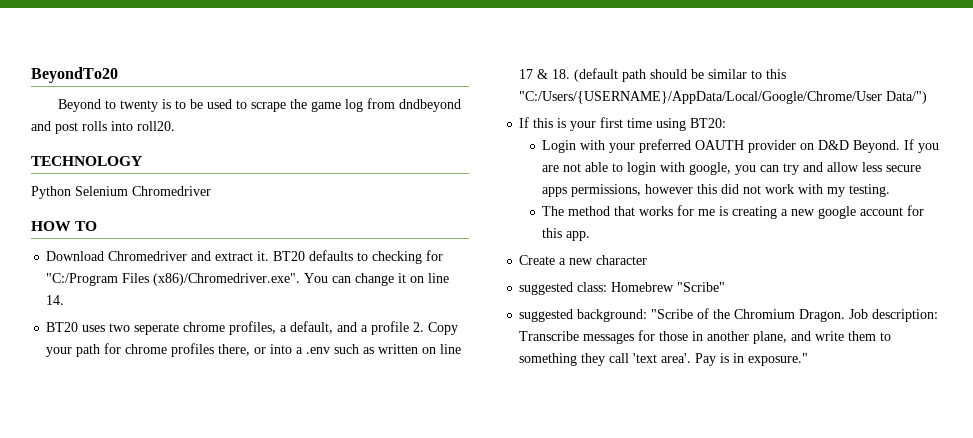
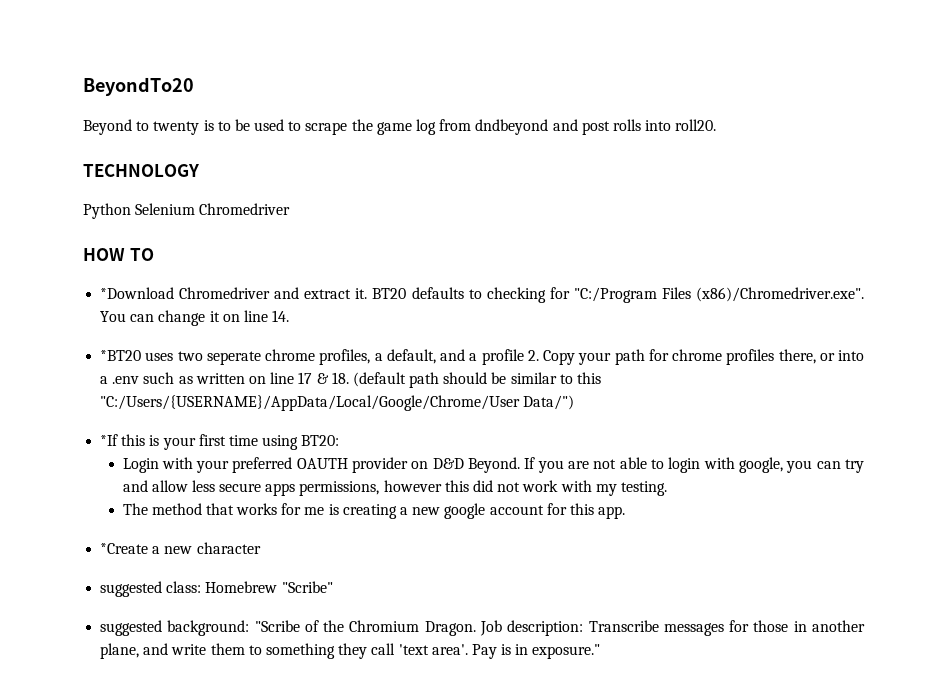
- Download Chromedriver and extract it.
+ *Download Chromedriver and extract it.
- BT20 uses two seperate chrome profiles, a default, and a profile 2. Copy your path for chrome profiles there, or into a .env such as written on line 17 & 18. (default path should be similar to this "C:/Users/{USERNAME}/AppData/Local/Google/Chrome/User Data/")
+ *BT20 uses two seperate chrome profiles, a default, and a profile 2. Copy your path for chrome profiles there, or into a .env such as written on line 17 & 18. (default path should be similar to this "C:/Users/{USERNAME}/AppData/Local/Google/Chrome/User Data/")
- If this is your first time using BT20:
+ *If this is your first time using BT20:
- Create a new character
+ *Create a new character

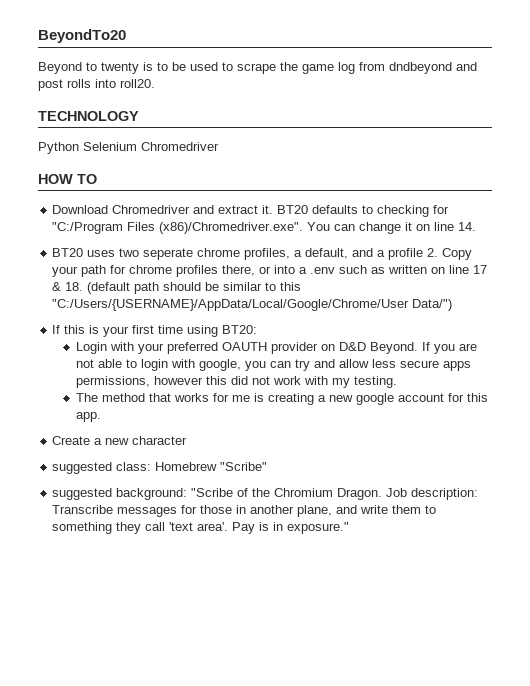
- *Download Chromedriver and extract it.
+ Download Chromedriver and extract it.
- *BT20 uses two seperate chrome profiles, a default, and a profile 2. Copy your path for chrome profiles there, or into a .env such as written on line 17 & 18. (default path should be similar to this "C:/Users/{USERNAME}/AppData/Local/Google/Chrome/User Data/")
+ BT20 uses two seperate chrome profiles, a default, and a profile 2. Copy your path for chrome profiles there, or into a .env such as written on line 17 & 18. (default path should be similar to this "C:/Users/{USERNAME}/AppData/Local/Google/Chrome/User Data/")
- *If this is your first time using BT20:
+ If this is your first time using BT20:
- *Create a new character
+ Create a new character

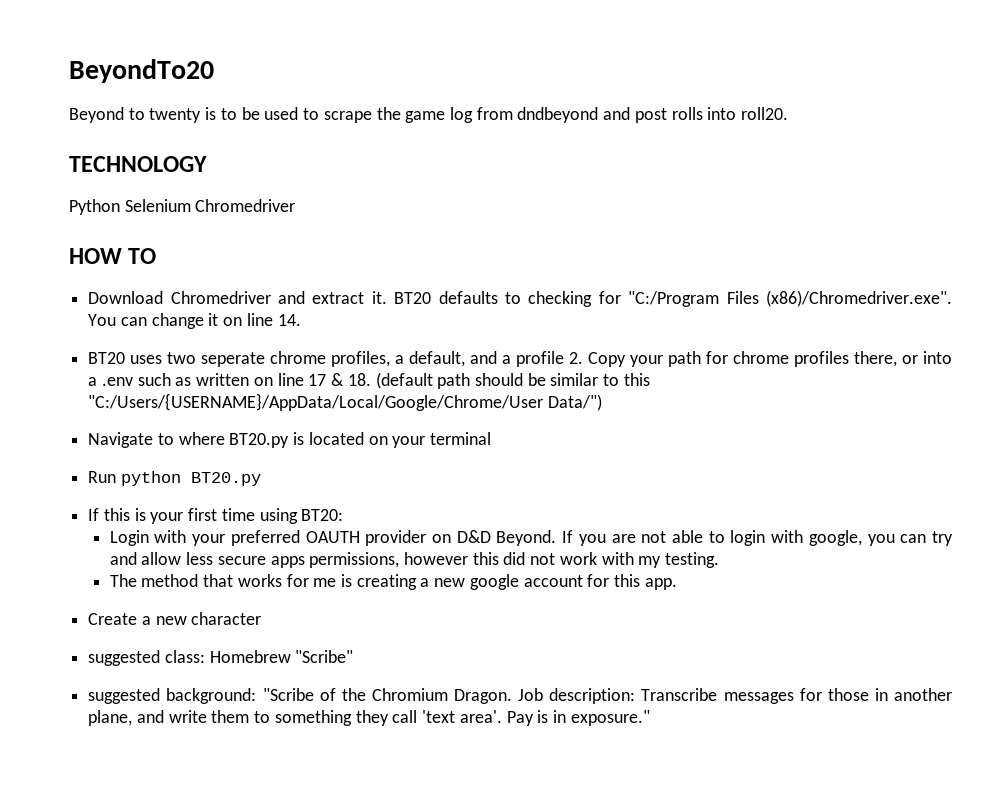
+ Navigate to where BT20.py is located on your terminal
+ Run python BT20.py

